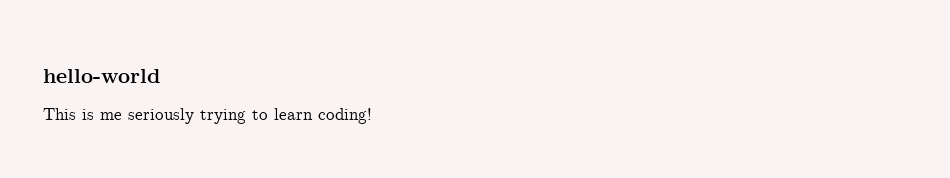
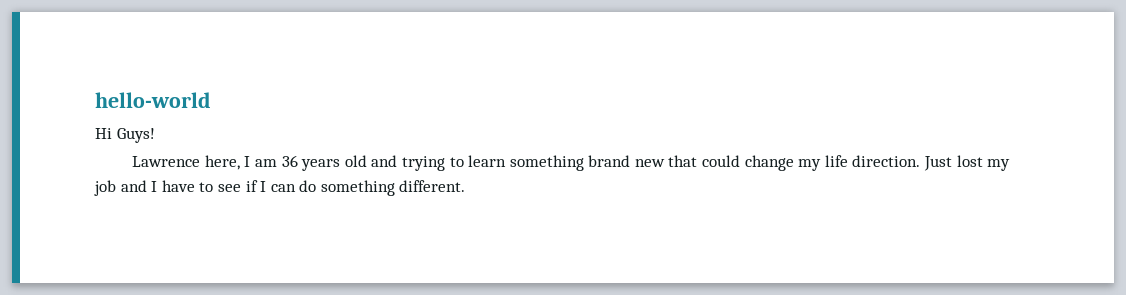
- This is me seriously trying to learn coding!
+ Hi Guys!
+ Lawrence here, I am 36 years old and trying to learn something brand new that could change my life direction. Just lost my job and I have to see if I can do something different.

